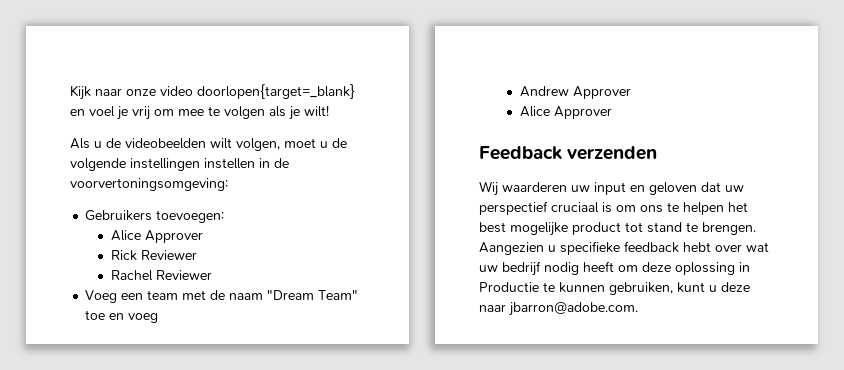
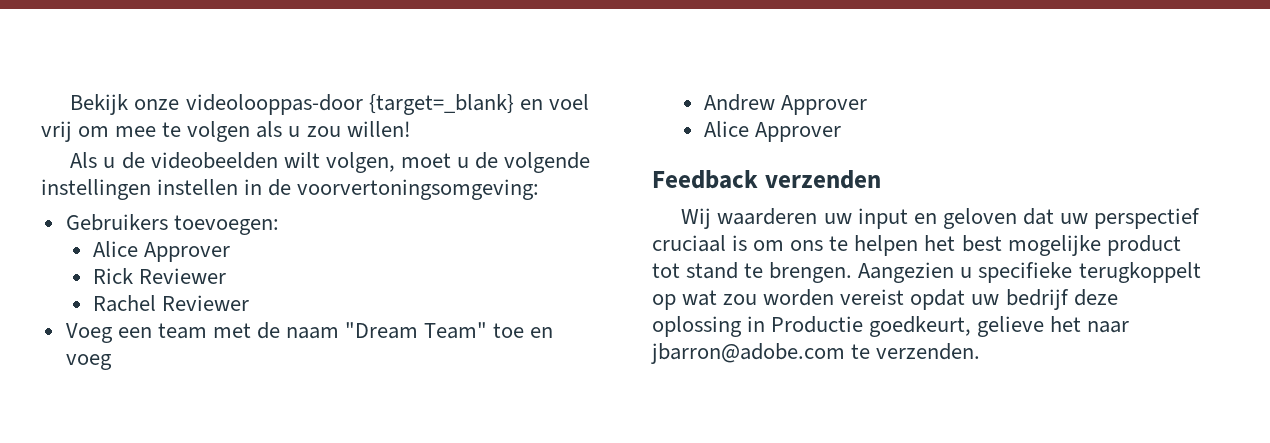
- Kijk naar onze video doorlopen{target=_blank} en voel je vrij om mee te volgen als je wilt!
+ Bekijk onze videolooppas-door {target=_blank} en voel vrij om mee te volgen als u zou willen!
- Aangezien u specifieke feedback hebt over wat uw bedrijf nodig heeft om deze oplossing in Productie te kunnen gebruiken, kunt u deze naar jbarron@adobe.com.
+ Aangezien u specifieke terugkoppelt op wat zou worden vereist opdat uw bedrijf deze oplossing in Productie goedkeurt, gelieve het naar jbarron@adobe.com te verzenden.

